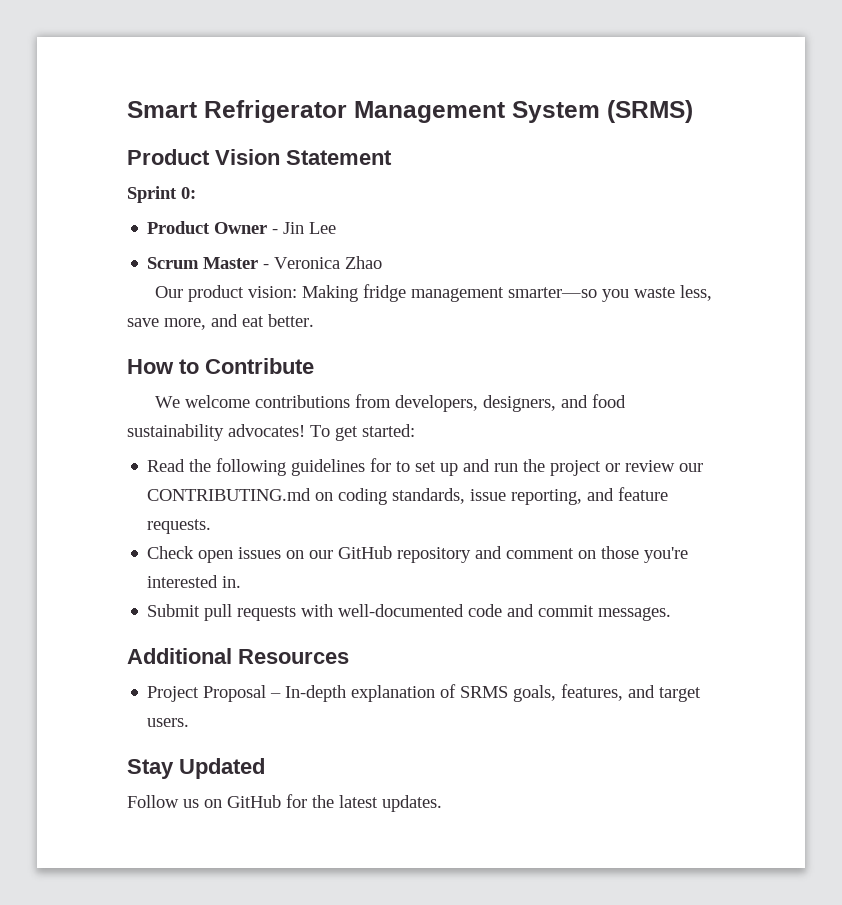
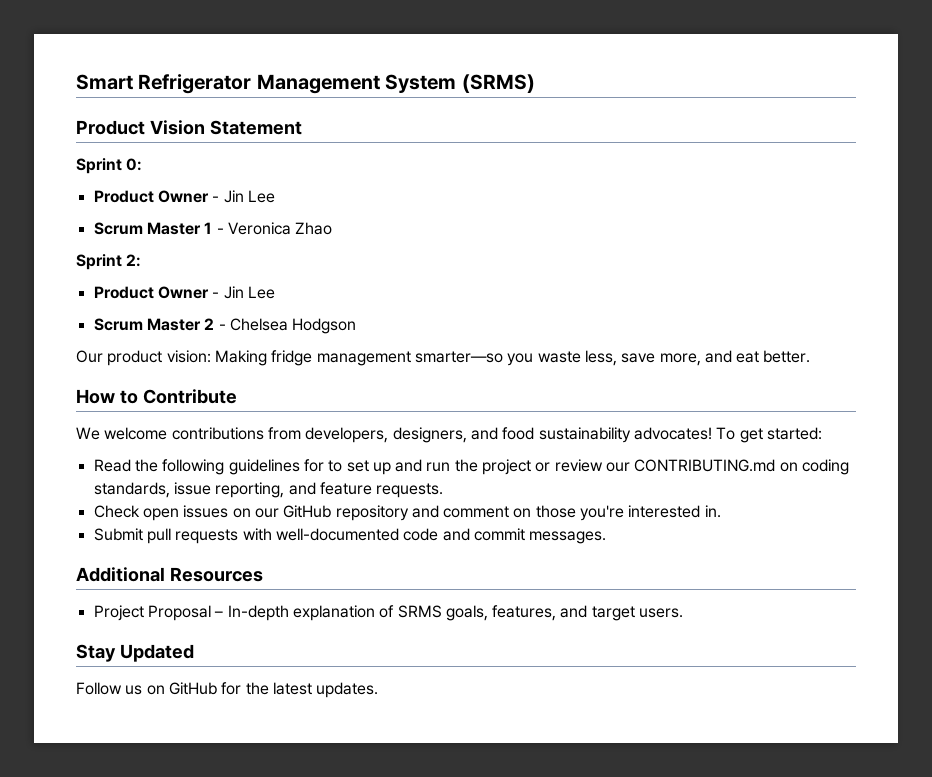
- Scrum Master - Veronica Zhao
+ Scrum Master 1 - Veronica Zhao
+ Sprint 2:
+ Product Owner - Jin Lee
+ Scrum Master 2 - Chelsea Hodgson

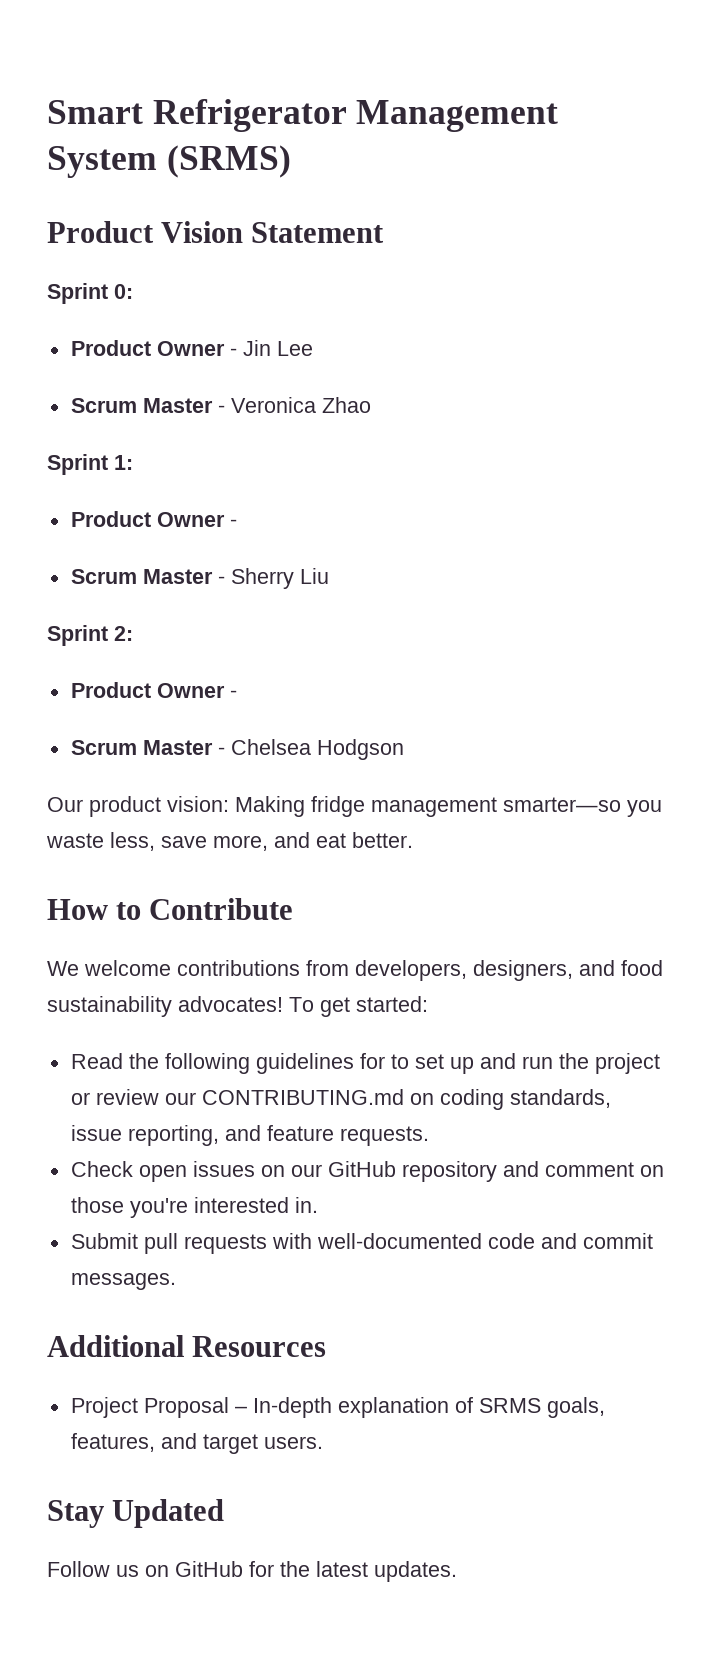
- Scrum Master 1 - Veronica Zhao
+ Scrum Master - Veronica Zhao
+ Sprint 1:
+ Product Owner -
+ Scrum Master - Sherry Liu
  Sprint 2:
- Product Owner - Jin Lee
- Scrum Master 2 - Chelsea Hodgson
+ Product Owner -
+ Scrum Master - Chelsea Hodgson

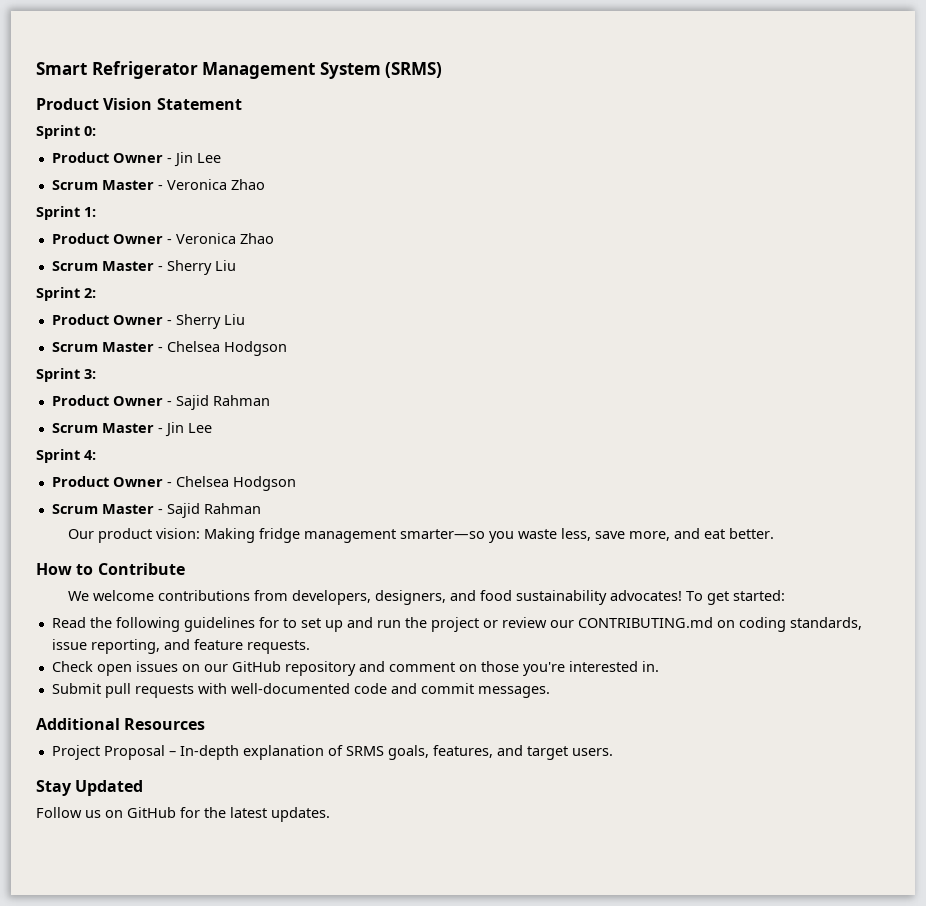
  Sprint 1:
- Product Owner -
+ Product Owner - Veronica Zhao
  Sprint 2:
- Product Owner -
+ Product Owner - Sherry Liu
+ Sprint 3:
+ Product Owner - Sajid Rahman
+ Scrum Master - Jin Lee
+ Sprint 4:
+ Product Owner - Chelsea Hodgson
+ Scrum Master - Sajid Rahman

